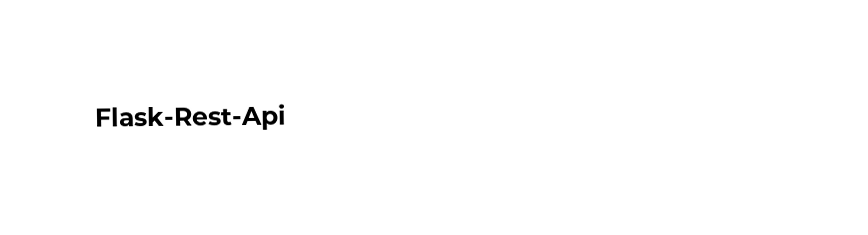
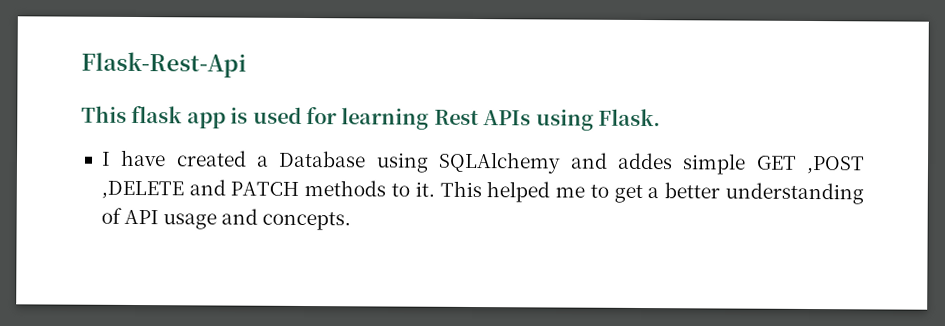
+ This flask app is used for learning Rest APIs using Flask.
+ I have created a Database using SQLAlchemy and addes simple GET ,POST ,DELETE and PATCH methods to it. This helped me to get a better understanding of API usage and concepts.

